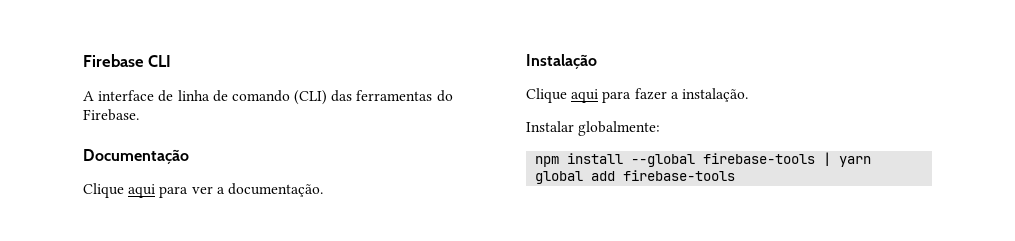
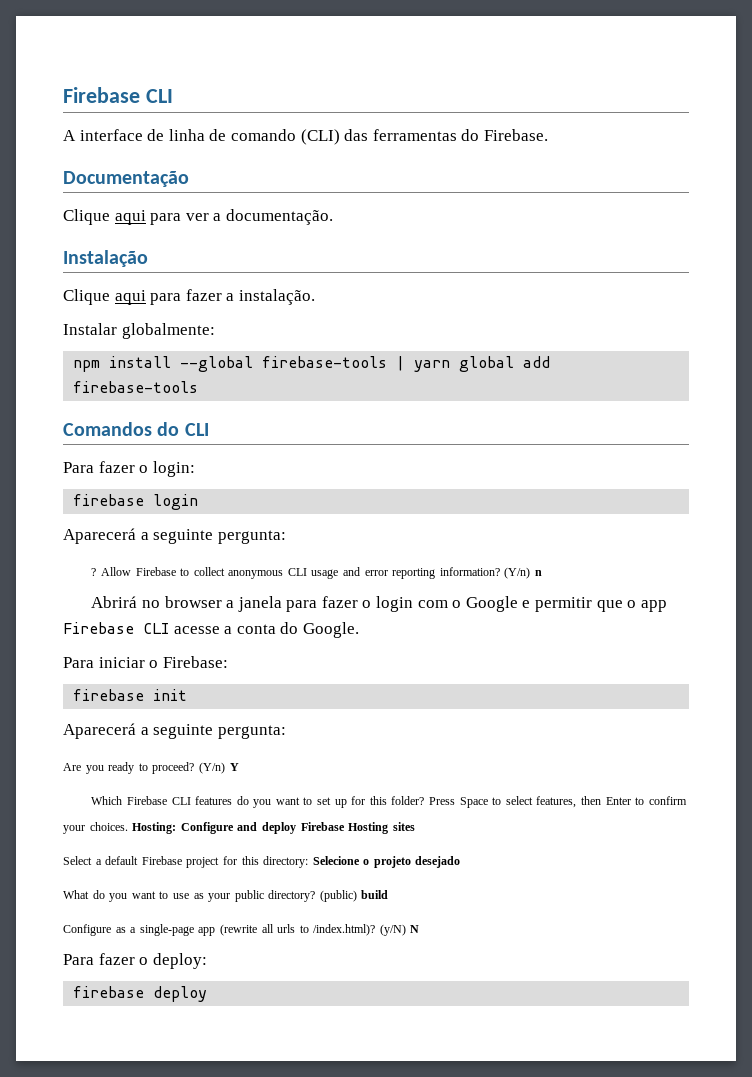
+ Comandos do CLI
+ Para fazer o login:
+ firebase login
+ Aparecerá a seguinte pergunta:
+ ? Allow Firebase to collect anonymous CLI usage and error reporting information? (Y/n) n
+ Abrirá no browser a janela para fazer o login com o Google e permitir que o app Firebase CLI acesse a conta do Google.
+ Para iniciar o Firebase:
+ firebase init
+ Aparecerá a seguinte pergunta:
+ Are you ready to proceed? (Y/n) Y
+ Which Firebase CLI features do you want to set up for this folder? Press Space to select features, then Enter to confirm your choices. Hosting: Configure and deploy Firebase Hosting sites
+ Select a default Firebase project for this directory: Selecione o projeto desejado
+ What do you want to use as your public directory? (public) build
+ Configure as a single-page app (rewrite all urls to /index.html)? (y/N) N
+ Para fazer o deploy:
+ firebase deploy

